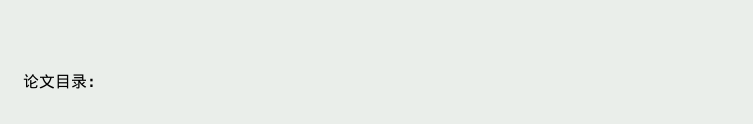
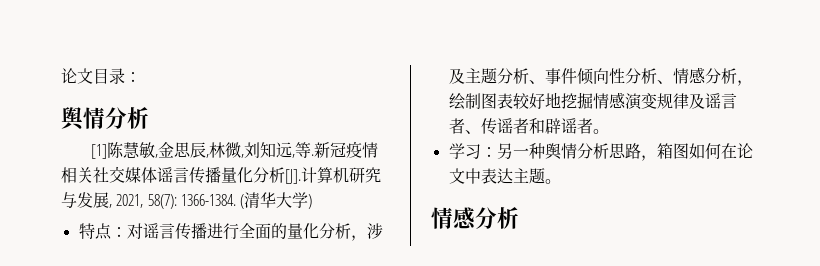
  论文目录：
+ 舆情分析
+ [1]陈慧敏,金思辰,林微,刘知远,等.新冠疫情相关社交媒体谣言传播量化分析[J].计算机研究与发展, 2021, 58(7): 1366-1384. (清华大学)
+ 特点：对谣言传播进行全面的量化分析，涉及主题分析、事件倾向性分析、情感分析，绘制图表较好地挖掘情感演变规律及谣言者、传谣者和辟谣者。
+ 学习：另一种舆情分析思路，箱图如何在论文中表达主题。
+ 情感分析

